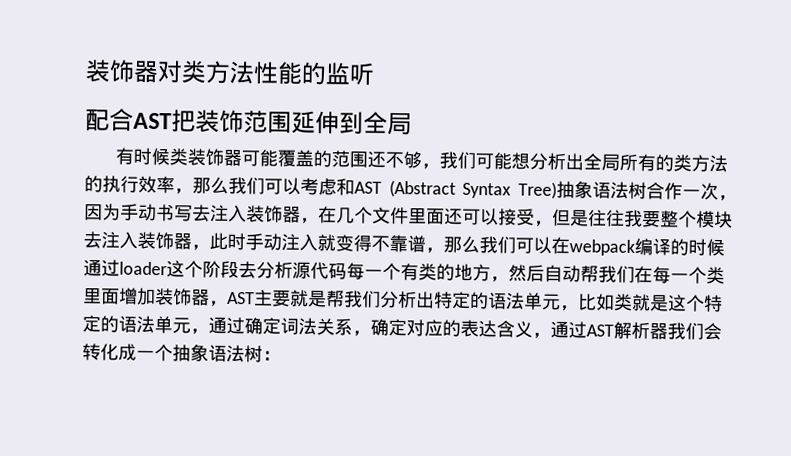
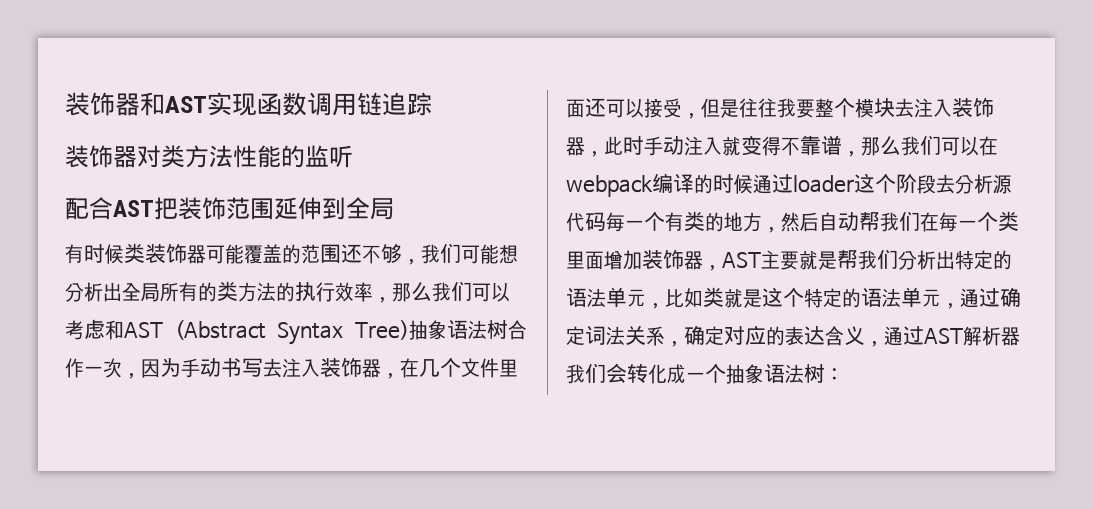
+ 装饰器和AST实现函数调用链追踪

